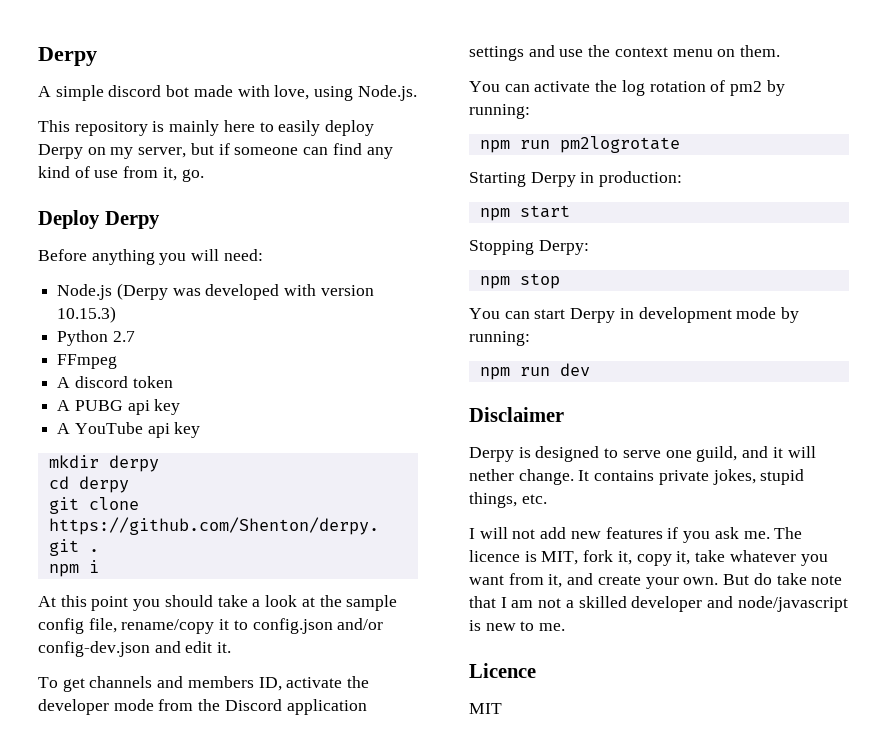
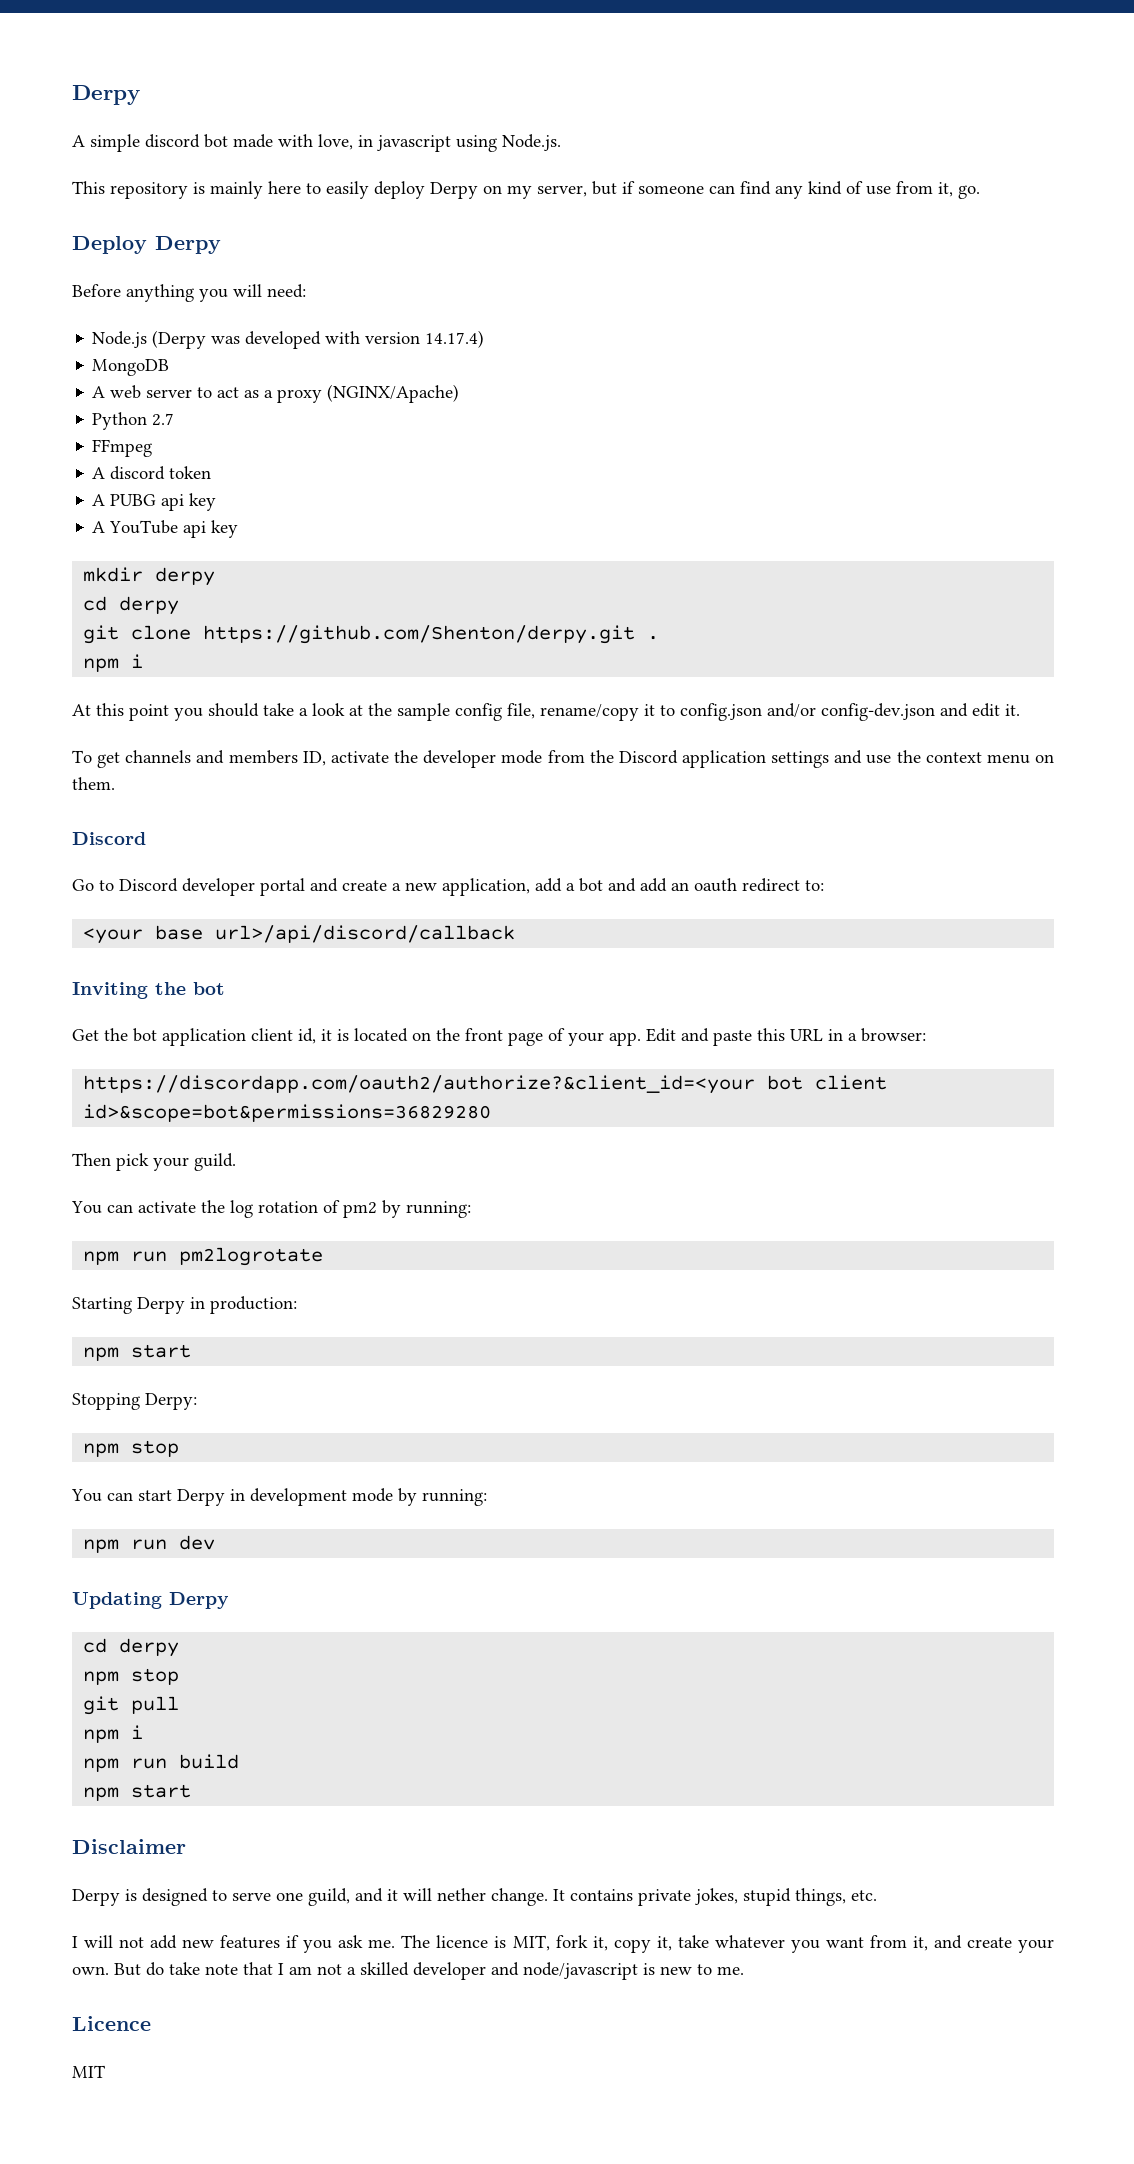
- A simple discord bot made with love, using Node.js.
+ A simple discord bot made with love, in javascript using Node.js.
- Node.js (Derpy was developed with version 10.15.3)
+ Node.js (Derpy was developed with version 14.17.4)
+ MongoDB
+ A web server to act as a proxy (NGINX/Apache)
  To get channels and members ID, activate the developer mode from the Discord application settings and use the context menu on them.
+ Discord
+ Go to Discord developer portal and create a new application, add a bot and add an oauth redirect to:
+ <your base url>/api/discord/callback
+ Inviting the bot
+ Get the bot application client id, it is located on the front page of your app. Edit and paste this URL in a browser:
+ https://discordapp.com/oauth2/authorize?&client_id=<your bot client id>&scope=bot&permissions=36829280
+ Then pick your guild.
+ Updating Derpy
+ cd derpy
+ npm stop
+ git pull
+ npm i
+ npm run build
+ npm start

